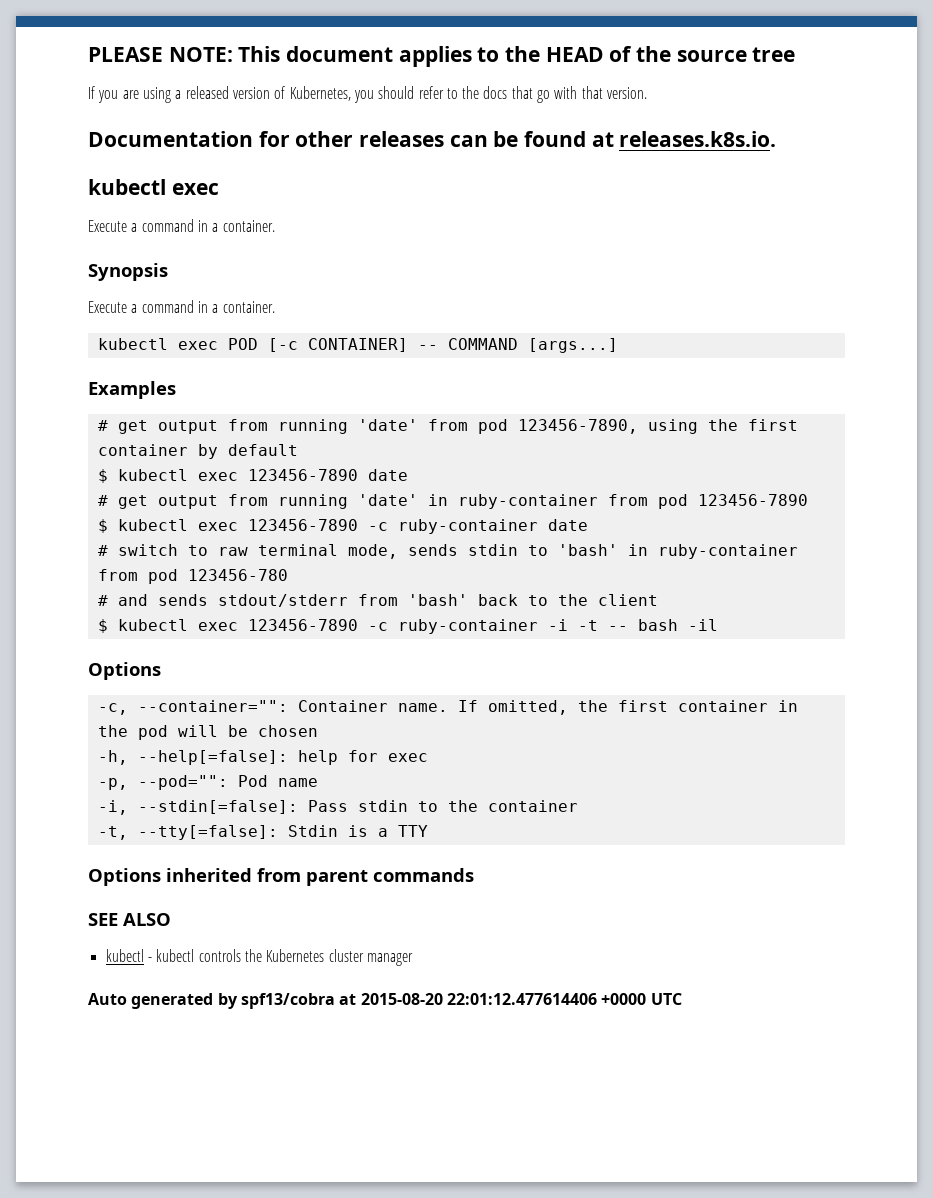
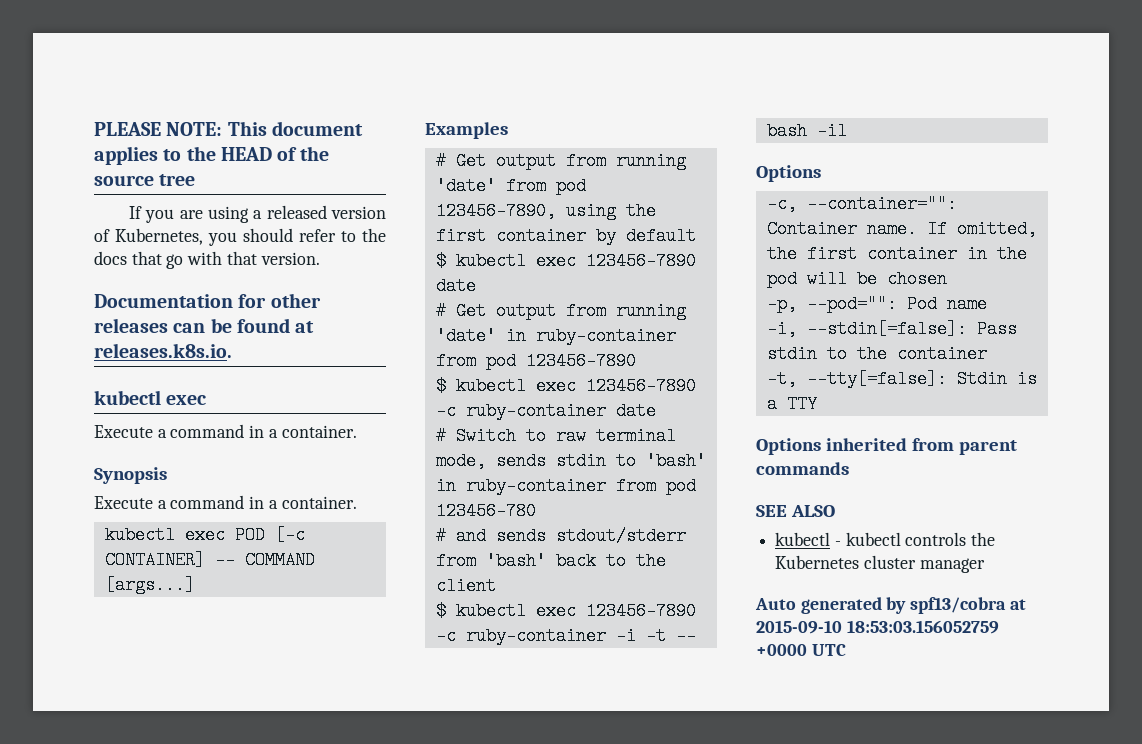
- # get output from running 'date' from pod 123456-7890, using the first container by default
+ # Get output from running 'date' from pod 123456-7890, using the first container by default
- # get output from running 'date' in ruby-container from pod 123456-7890
+ # Get output from running 'date' in ruby-container from pod 123456-7890
- # switch to raw terminal mode, sends stdin to 'bash' in ruby-container from pod 123456-780
+ # Switch to raw terminal mode, sends stdin to 'bash' in ruby-container from pod 123456-780
- -h, --help[=false]: help for exec
- Auto generated by spf13/cobra at 2015-08-20 22:01:12.477614406 +0000 UTC
+ Auto generated by spf13/cobra at 2015-09-10 18:53:03.156052759 +0000 UTC

